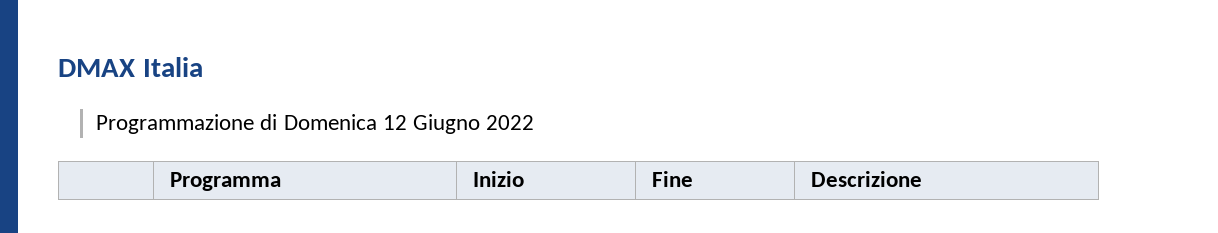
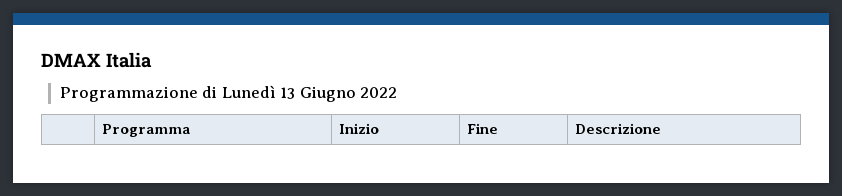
- Programmazione di Domenica 12 Giugno 2022
+ Programmazione di Lunedì 13 Giugno 2022

